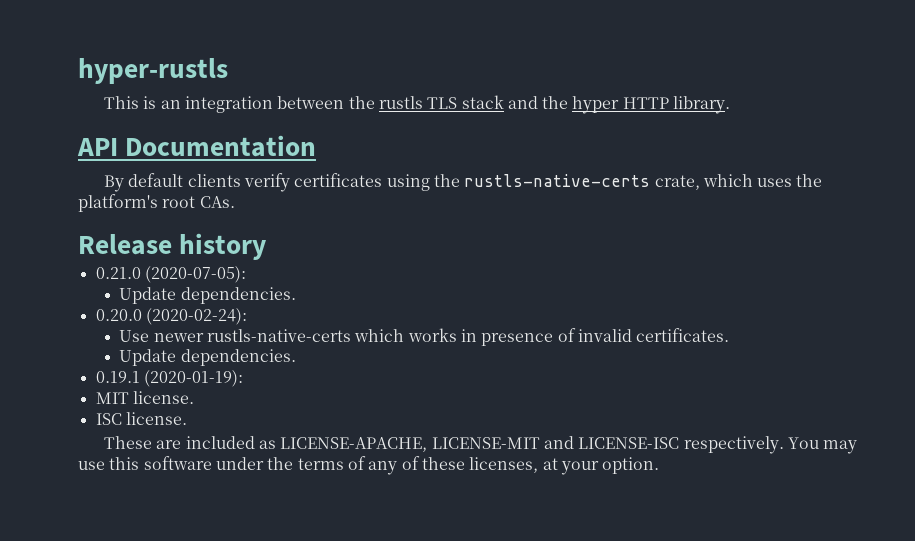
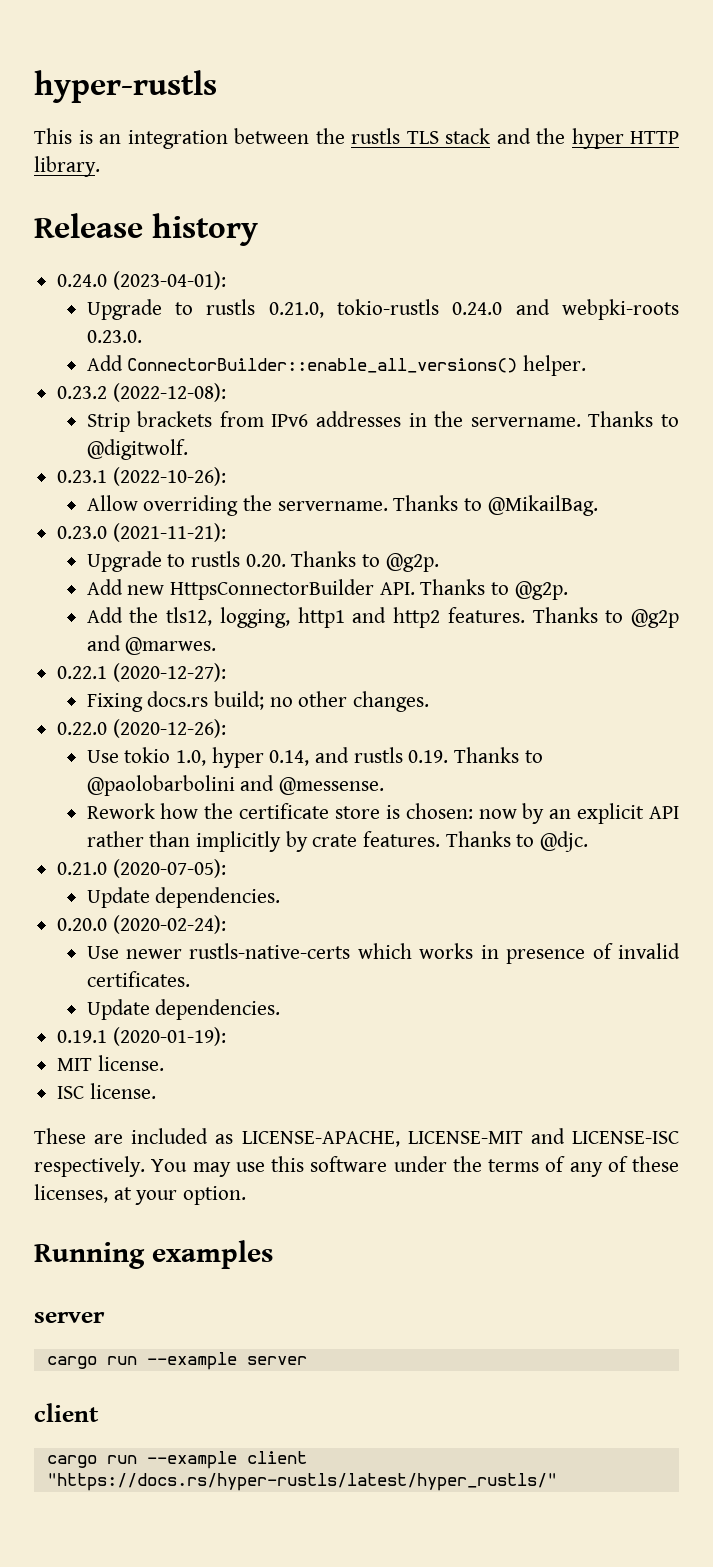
- API Documentation
- By default clients verify certificates using the rustls-native-certs crate, which uses the platform's root CAs.
  Release history
+ 0.24.0 (2023-04-01):
+ Upgrade to rustls 0.21.0, tokio-rustls 0.24.0 and webpki-roots 0.23.0.
+ Add ConnectorBuilder::enable_all_versions() helper.
+ 0.23.2 (2022-12-08):
+ Strip brackets from IPv6 addresses in the servername. Thanks to @digitwolf.
+ 0.23.1 (2022-10-26):
+ Allow overriding the servername. Thanks to @MikailBag.
+ 0.23.0 (2021-11-21):
+ Upgrade to rustls 0.20. Thanks to @g2p.
+ Add new HttpsConnectorBuilder API. Thanks to @g2p.
+ Add the tls12, logging, http1 and http2 features. Thanks to @g2p and @marwes.
+ 0.22.1 (2020-12-27):
+ Fixing docs.rs build; no other changes.
+ 0.22.0 (2020-12-26):
+ Use tokio 1.0, hyper 0.14, and rustls 0.19. Thanks to @paolobarbolini and @messense.
+ Rework how the certificate store is chosen: now by an explicit API rather than implicitly by crate features. Thanks to @djc.
+ Running examples
+ server
+ cargo run --example server
+ client
+ cargo run --example client "https://docs.rs/hyper-rustls/latest/hyper_rustls/"

